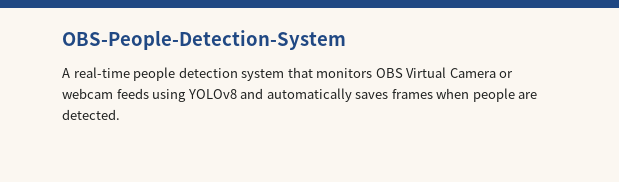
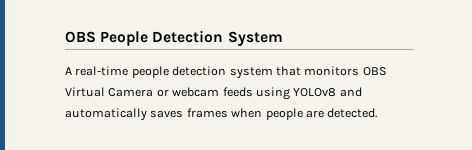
- OBS-People-Detection-System
+ OBS People Detection System

